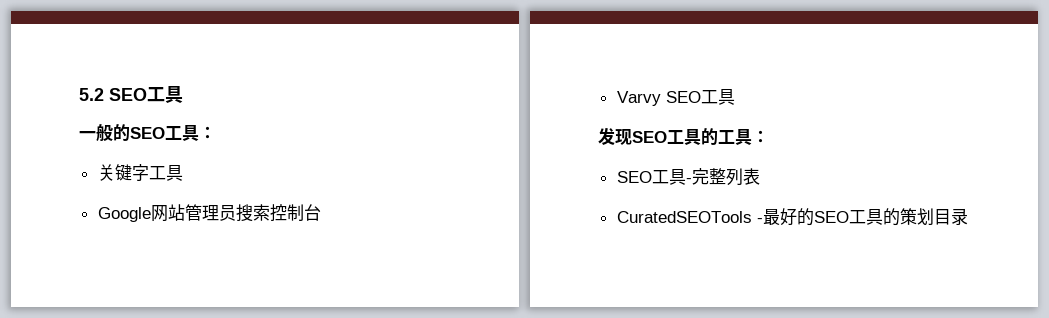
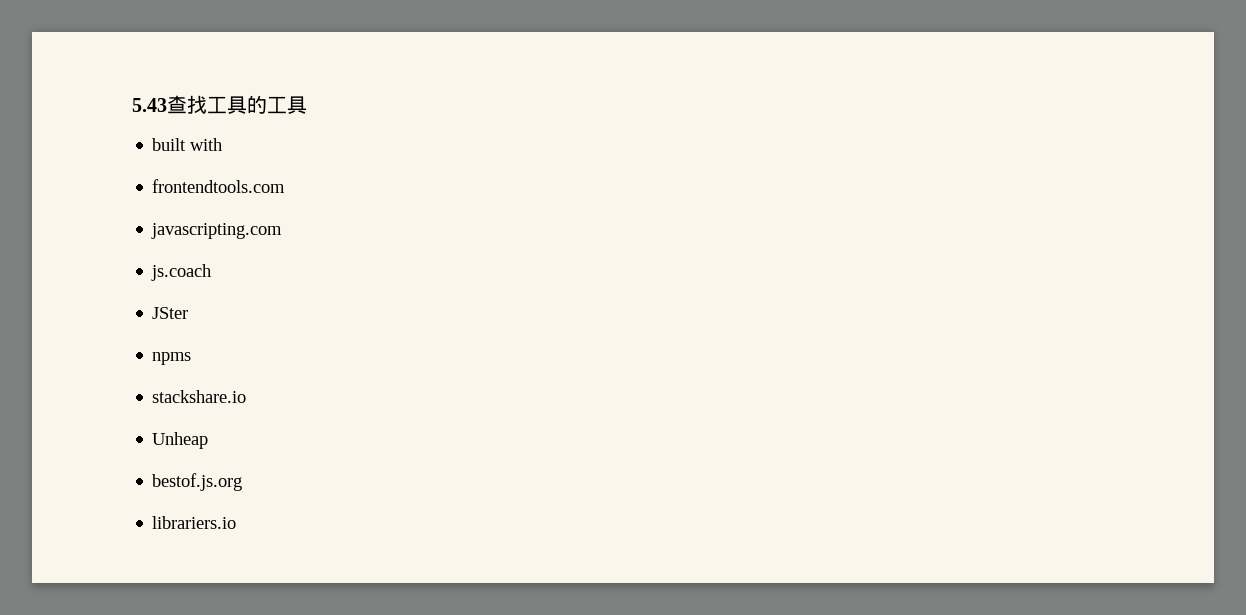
- 5.2 SEO工具
- 一般的SEO工具：
- 关键字工具
- Google网站管理员搜索控制台
- Varvy SEO工具
- 发现SEO工具的工具：
- SEO工具-完整列表
- CuratedSEOTools -最好的SEO工具的策划目录
+ 5.43查找工具的工具
+ built with
+ frontendtools.com
+ javascripting.com
+ js.coach
+ JSter
+ npms
+ stackshare.io
+ Unheap
+ bestof.js.org
+ librariers.io

